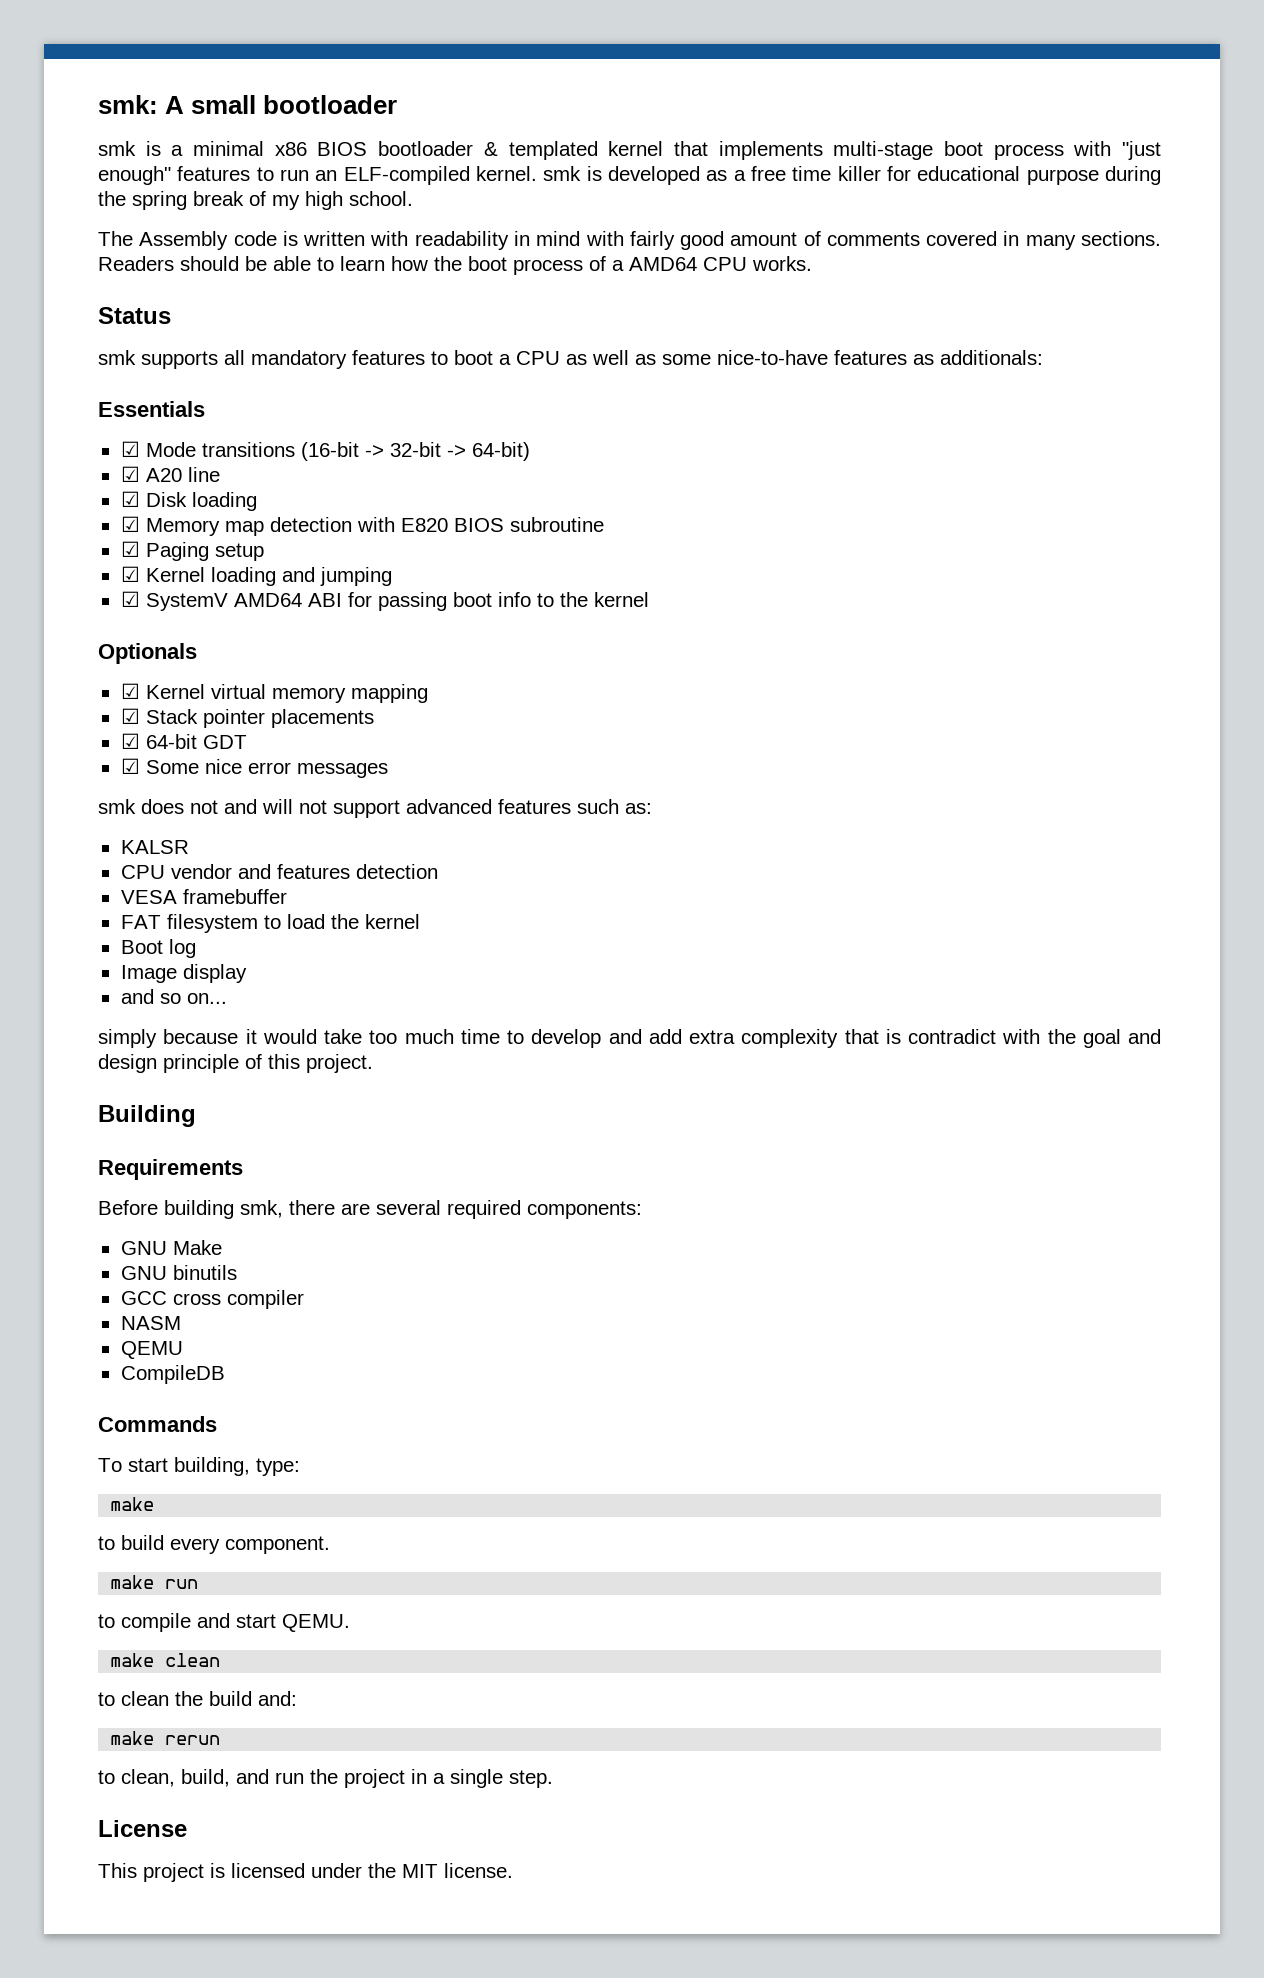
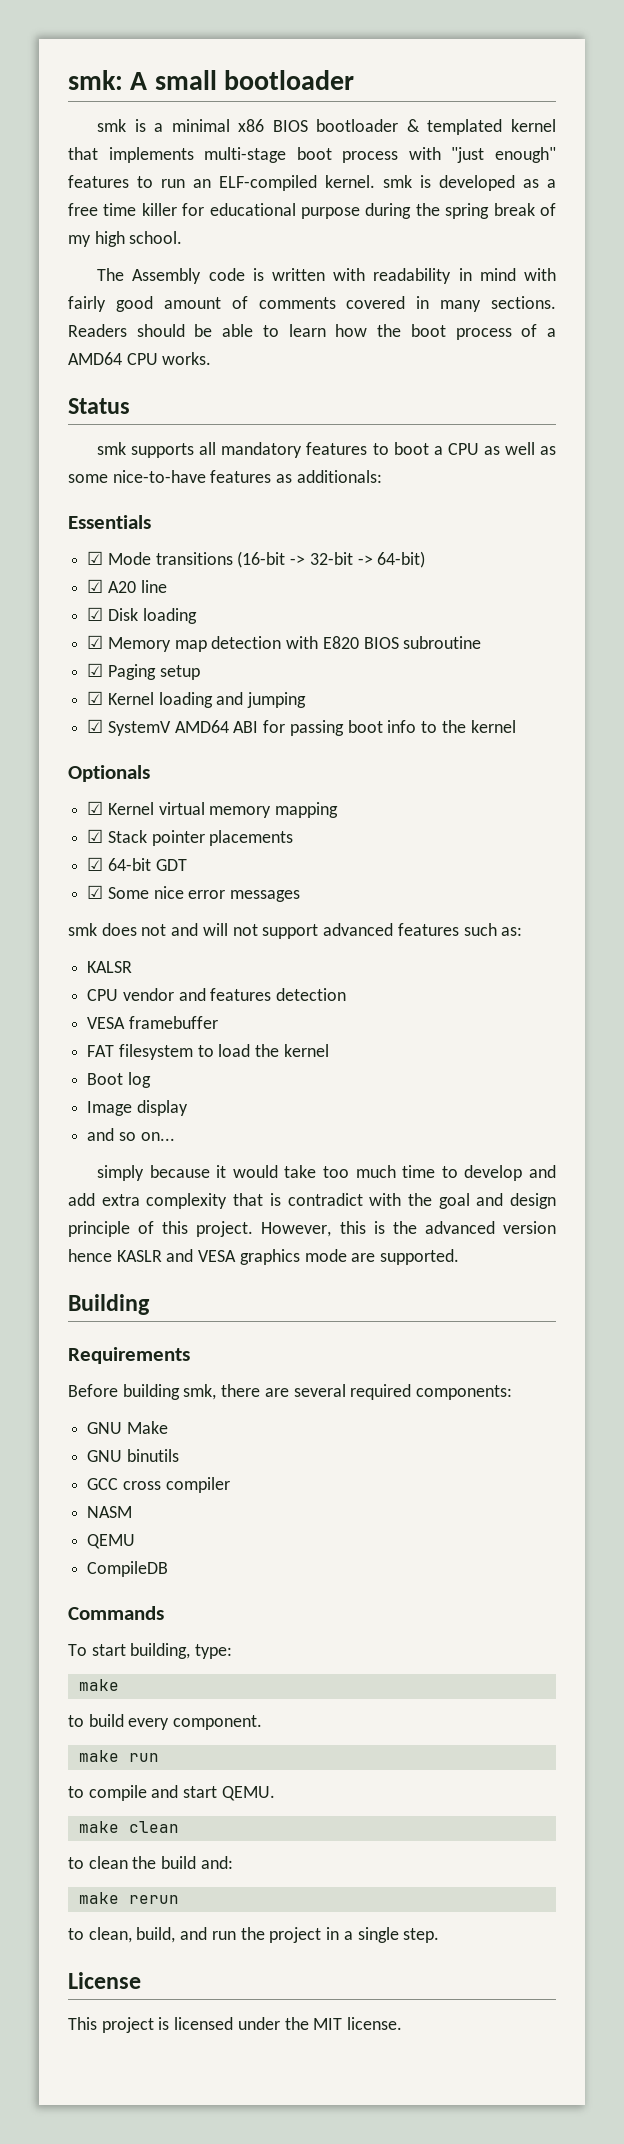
+ However, this is the advanced version hence KASLR and VESA graphics mode are supported.

